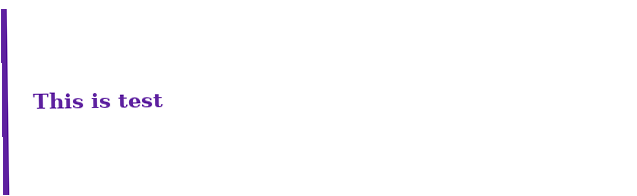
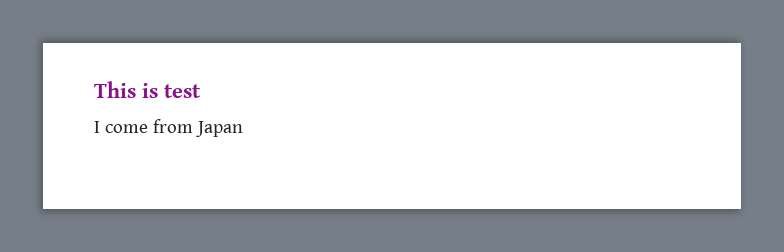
+ I come from Japan

